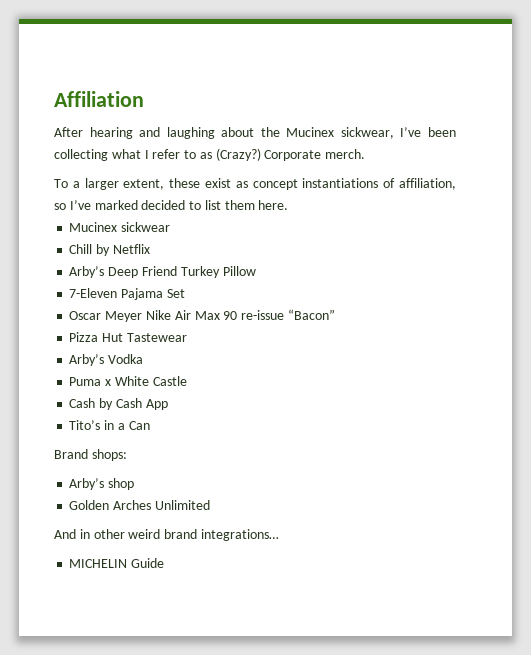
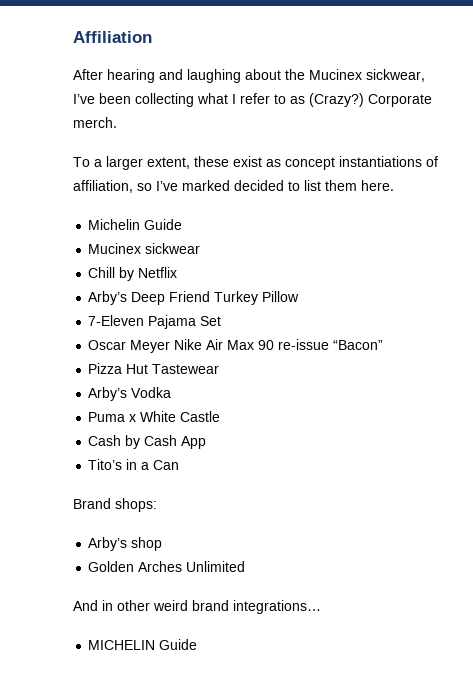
+ Michelin Guide

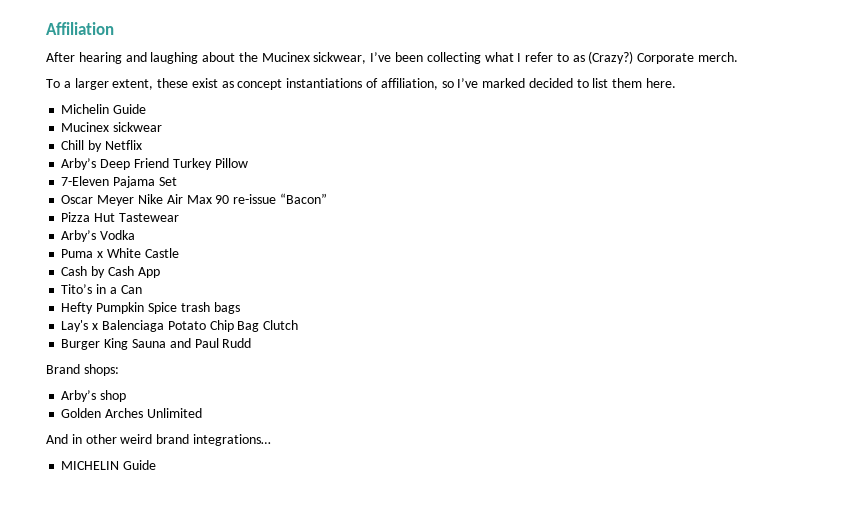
+ Hefty Pumpkin Spice trash bags
+ Lay's x Balenciaga Potato Chip Bag Clutch
+ Burger King Sauna and Paul Rudd

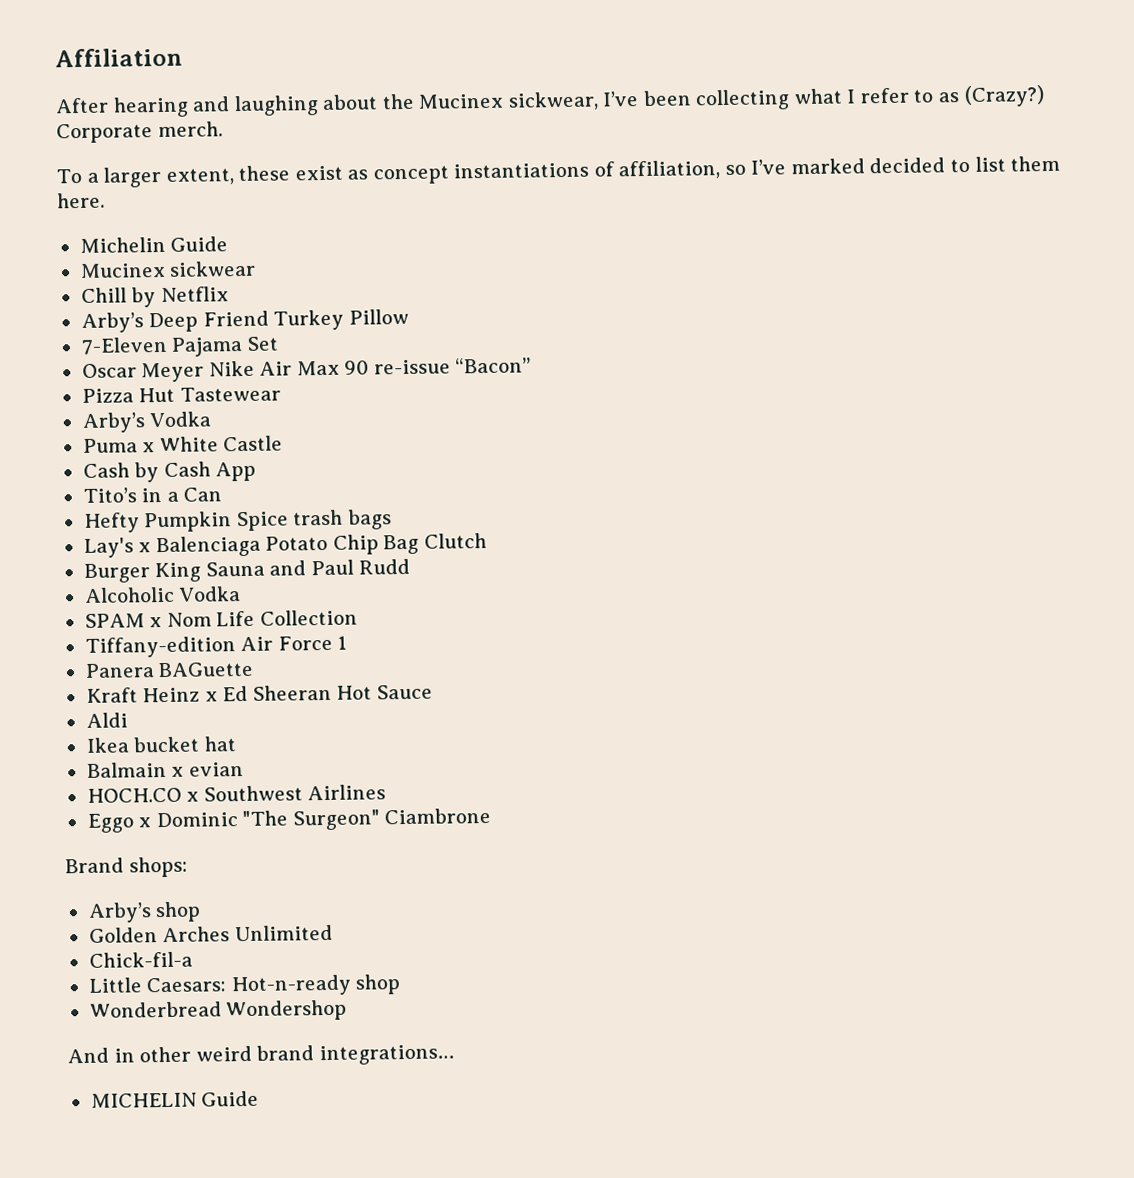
+ Alcoholic Vodka
+ SPAM x Nom Life Collection
+ Tiffany-edition Air Force 1
+ Panera BAGuette
+ Kraft Heinz x Ed Sheeran Hot Sauce
+ Aldi
+ Ikea bucket hat
+ Balmain x evian
+ HOCH.CO x Southwest Airlines
+ Eggo x Dominic "The Surgeon" Ciambrone
+ Chick-fil-a
+ Little Caesars: Hot-n-ready shop
+ Wonderbread Wondershop

